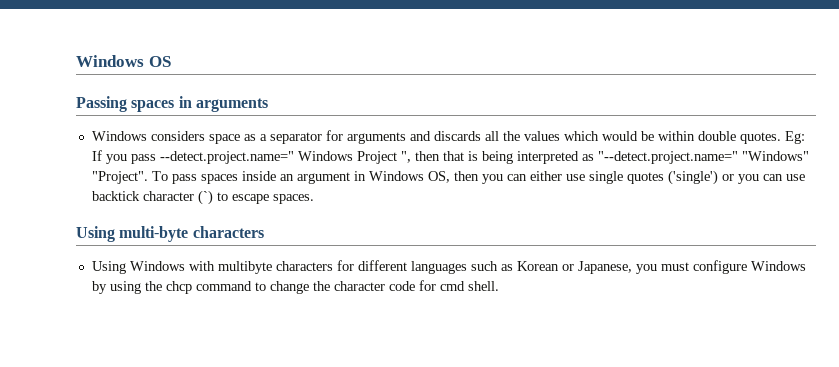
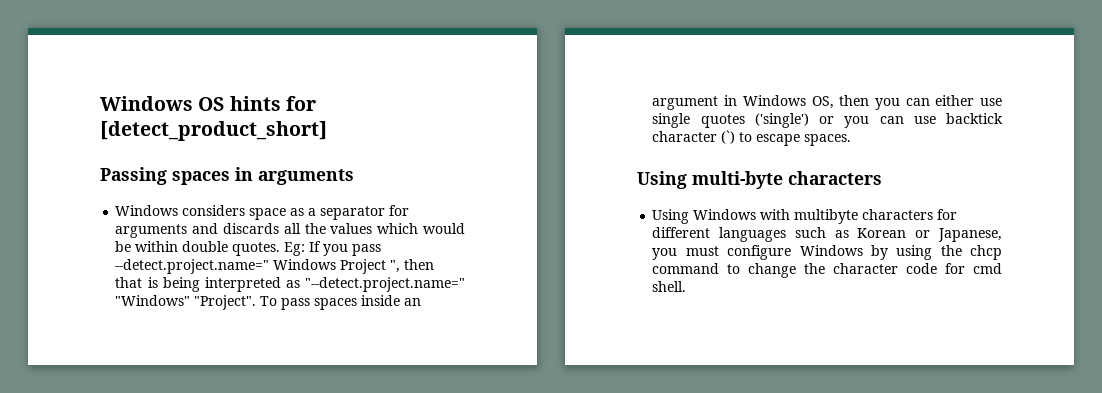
- Windows OS
+ Windows OS hints for [detect_product_short]

